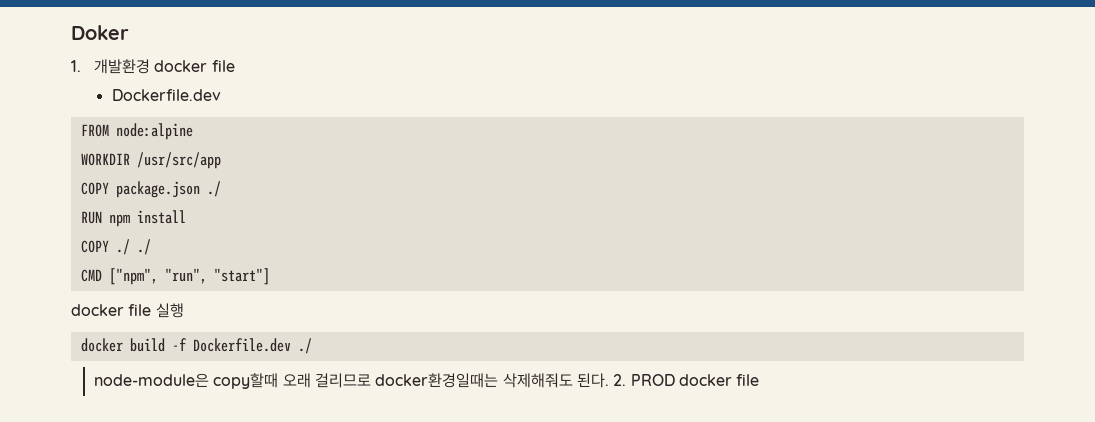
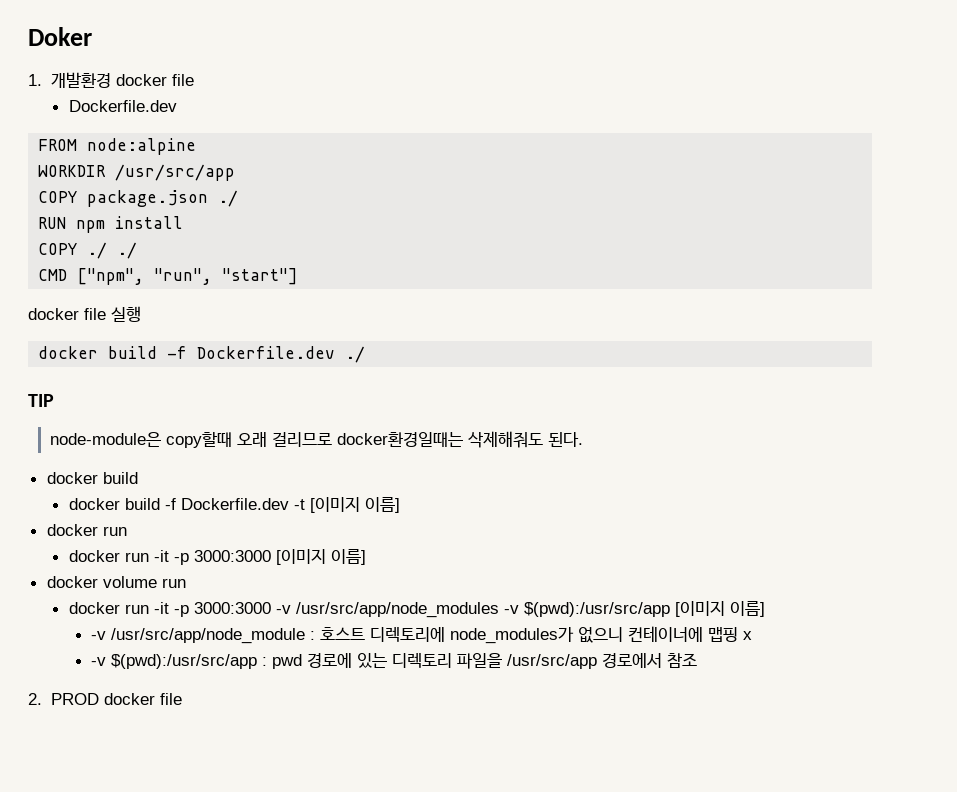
+ TIP
- node-module은 copy할때 오래 걸리므로 docker환경일때는 삭제해줘도 된다. 2. PROD docker file
+ node-module은 copy할때 오래 걸리므로 docker환경일때는 삭제해줘도 된다.
+ docker build
+ docker build -f Dockerfile.dev -t [이미지 이름]
+ docker run
+ docker run -it -p 3000:3000 [이미지 이름]
+ docker volume run
+ docker run -it -p 3000:3000 -v /usr/src/app/node_modules -v $(pwd):/usr/src/app [이미지 이름]
+ -v /usr/src/app/node_module : 호스트 디렉토리에 node_modules가 없으니 컨테이너에 맵핑 x
+ -v $(pwd):/usr/src/app : pwd 경로에 있는 디렉토리 파일을 /usr/src/app 경로에서 참조
+ 2. PROD docker file

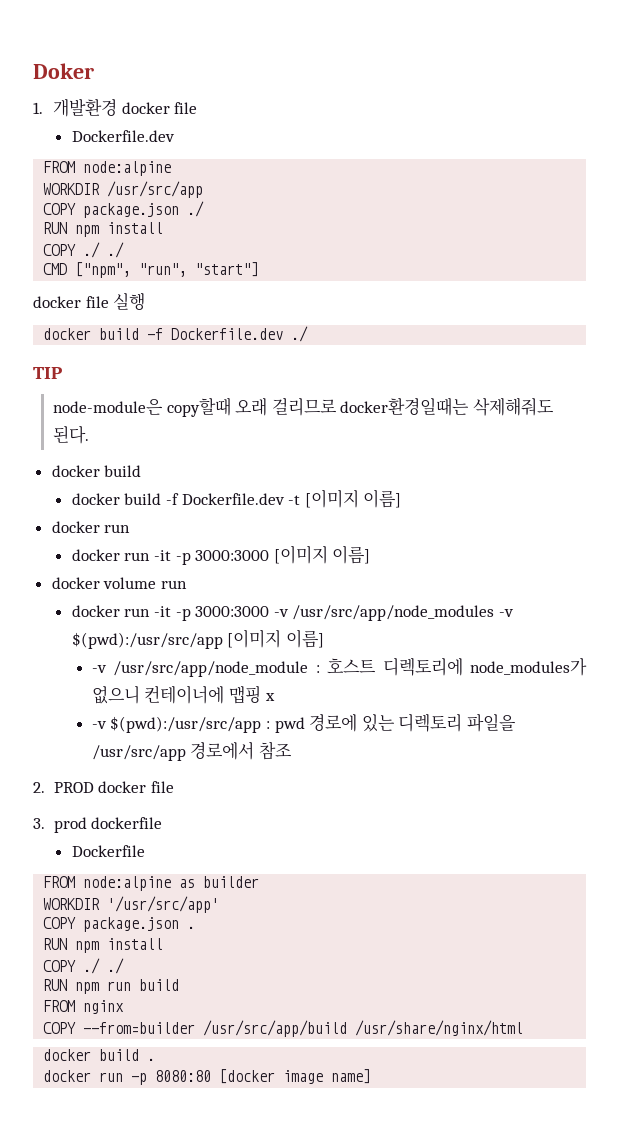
+ 3. prod dockerfile
+ Dockerfile
+ FROM node:alpine as builder
+ WORKDIR '/usr/src/app'
+ COPY package.json .
+ RUN npm install
+ COPY ./ ./
+ RUN npm run build
+ FROM nginx
+ COPY --from=builder /usr/src/app/build /usr/share/nginx/html
+ docker build .
+ docker run -p 8080:80 [docker image name]

